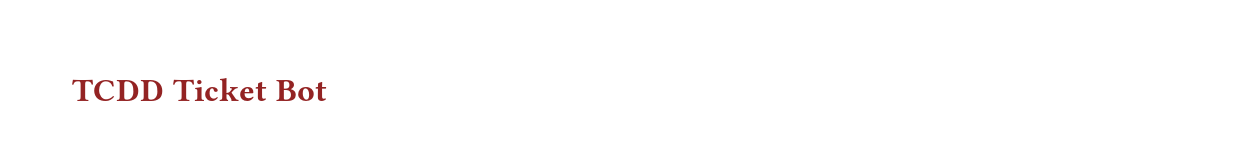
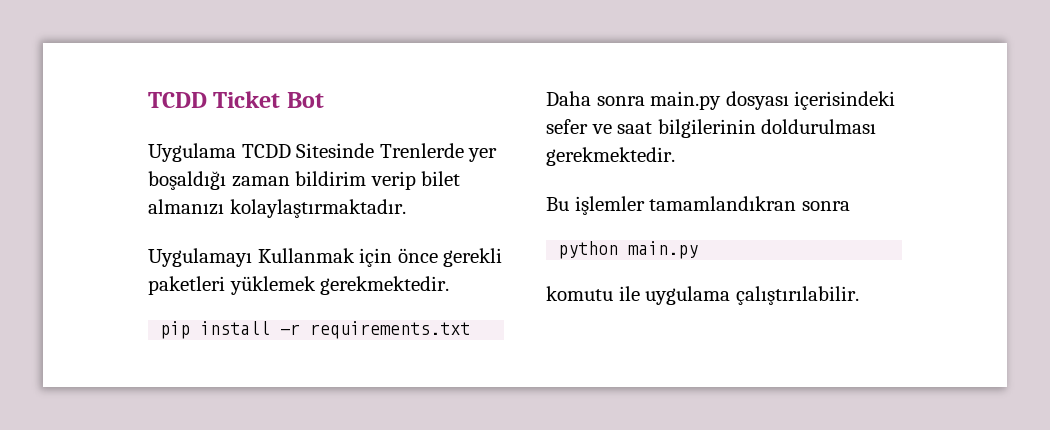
+ Uygulama TCDD Sitesinde Trenlerde yer boşaldığı zaman bildirim verip bilet almanızı kolaylaştırmaktadır.
+ Uygulamayı Kullanmak için önce gerekli paketleri yüklemek gerekmektedir.
+ pip install -r requirements.txt
+ Daha sonra main.py dosyası içerisindeki sefer ve saat bilgilerinin doldurulması gerekmektedir.
+ Bu işlemler tamamlandıkran sonra
+ python main.py
+ komutu ile uygulama çalıştırılabilir.

